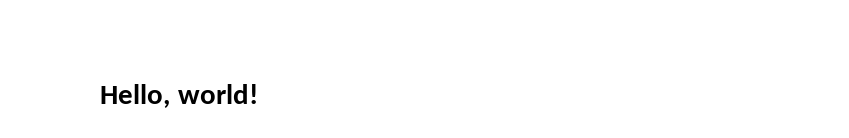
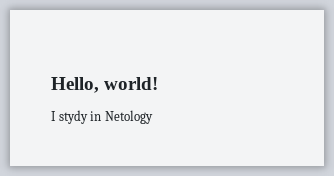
+ I stydy in Netology

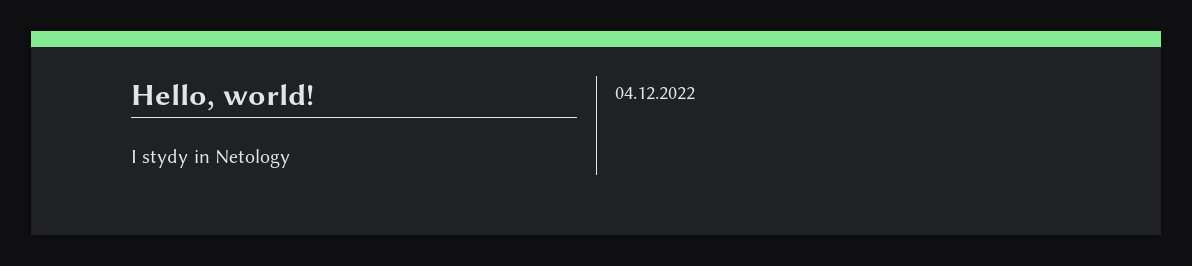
+ 04.12.2022

